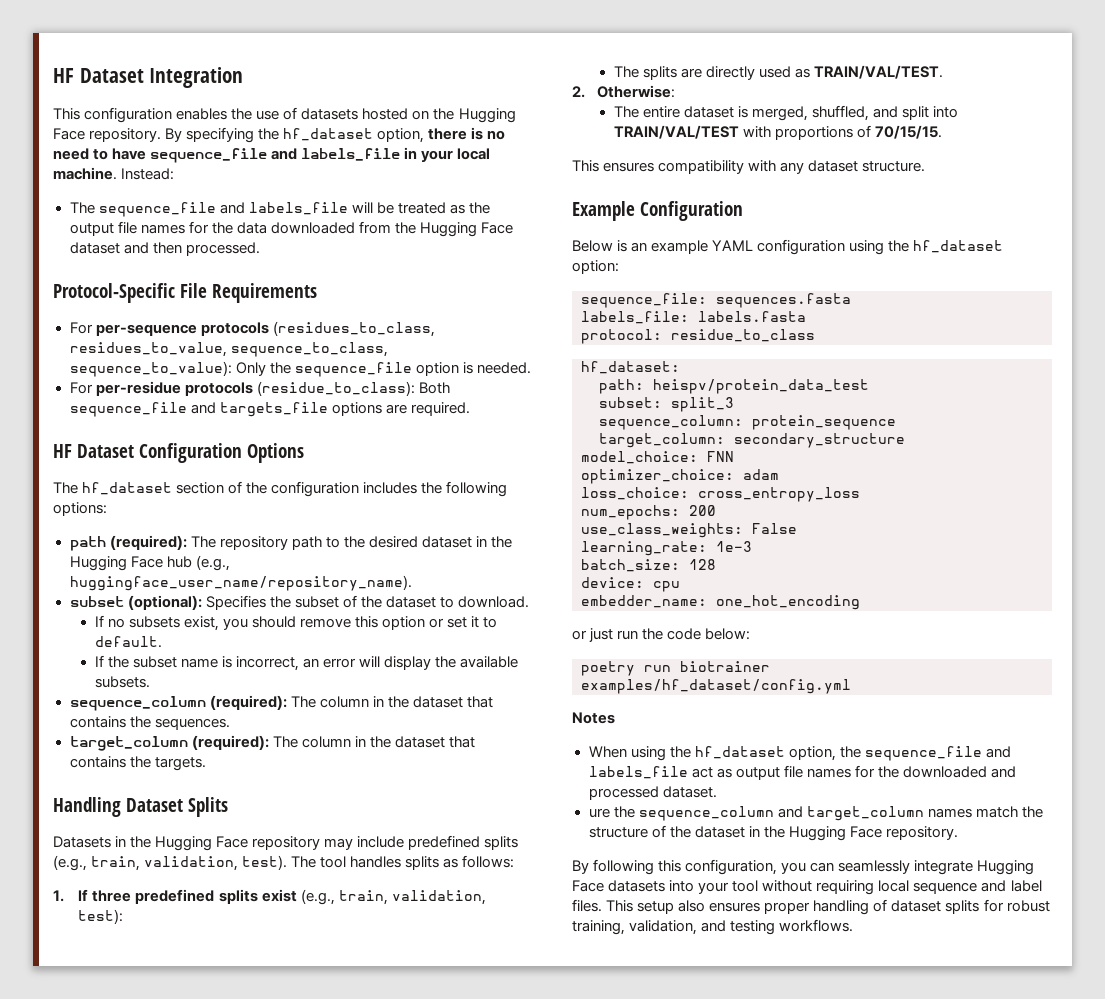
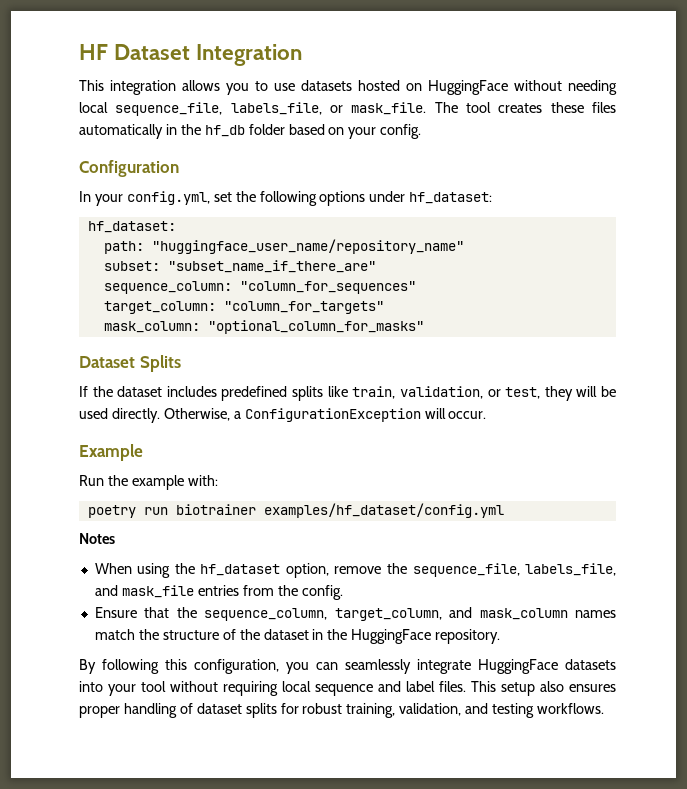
- This configuration enables the use of datasets hosted on the Hugging Face repository. By specifying the hf_dataset option, there is no need to have sequence_file and labels_file in your local machine. Instead:
- The sequence_file and labels_file will be treated as the output file names for the data downloaded from the Hugging Face dataset and then processed.
- Protocol-Specific File Requirements
- For per-sequence protocols (residues_to_class, residues_to_value, sequence_to_class, sequence_to_value): Only the sequence_file option is needed.
- For per-residue protocols (residue_to_class): Both sequence_file and targets_file options are required.
- HF Dataset Configuration Options
- The hf_dataset section of the configuration includes the following options:
- path (required): The repository path to the desired dataset in the Hugging Face hub (e.g., huggingface_user_name/repository_name).
- subset (optional): Specifies the subset of the dataset to download.
- If no subsets exist, you should remove this option or set it to default.
- If the subset name is incorrect, an error will display the available subsets.
- sequence_column (required): The column in the dataset that contains the sequences.
- target_column (required): The column in the dataset that contains the targets.
- Handling Dataset Splits
- Datasets in the Hugging Face repository may include predefined splits (e.g., train, validation, test). The tool handles splits as follows:
- 1. If three predefined splits exist (e.g., train, validation, test):
- The splits are directly used as TRAIN/VAL/TEST.
- 2. Otherwise:
- The entire dataset is merged, shuffled, and split into TRAIN/VAL/TEST with proportions of 70/15/15.
- This ensures compatibility with any dataset structure.
- Example Configuration
- Below is an example YAML configuration using the hf_dataset option:
- sequence_file: sequences.fasta
- labels_file: labels.fasta
- protocol: residue_to_class
+ This integration allows you to use datasets hosted on HuggingFace without needing local sequence_file, labels_file, or mask_file. The tool creates these files automatically in the hf_db folder based on your config.
+ Configuration
+ In your config.yml, set the following options under hf_dataset:
- path: heispv/protein_data_test
+ path: "huggingface_user_name/repository_name"
- subset: split_3
+ subset: "subset_name_if_there_are"
- sequence_column: protein_sequence
+ sequence_column: "column_for_sequences"
- target_column: secondary_structure
- model_choice: FNN
- optimizer_choice: adam
- loss_choice: cross_entropy_loss
- num_epochs: 200
- use_class_weights: False
- learning_rate: 1e-3
- batch_size: 128
- device: cpu
- embedder_name: one_hot_encoding
- or just run the code below:
+ target_column: "column_for_targets"
+ mask_column: "optional_column_for_masks"
+ Dataset Splits
+ If the dataset includes predefined splits like train, validation, or test, they will be used directly. Otherwise, a ConfigurationException will occur.
+ Example
+ Run the example with:
- When using the hf_dataset option, the sequence_file and labels_file act as output file names for the downloaded and processed dataset.
- ure the sequence_column and target_column names match the structure of the dataset in the Hugging Face repository.
+ When using the hf_dataset option, remove the sequence_file, labels_file, and mask_file entries from the config.
+ Ensure that the sequence_column, target_column, and mask_column names match the structure of the dataset in the HuggingFace repository.
- By following this configuration, you can seamlessly integrate Hugging Face datasets into your tool without requiring local sequence and label files.
+ By following this configuration, you can seamlessly integrate HuggingFace datasets into your tool without requiring local sequence and label files.

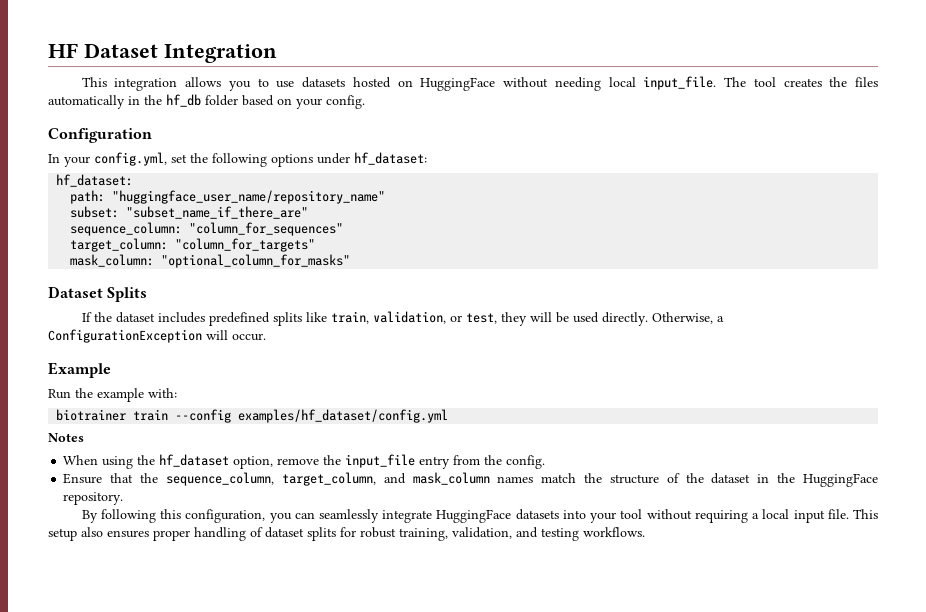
- This integration allows you to use datasets hosted on HuggingFace without needing local sequence_file, labels_file, or mask_file.
+ This integration allows you to use datasets hosted on HuggingFace without needing local input_file.
- The tool creates these files automatically in the hf_db folder based on your config.
+ The tool creates the files automatically in the hf_db folder based on your config.
- poetry run biotrainer examples/hf_dataset/config.yml
+ biotrainer train --config examples/hf_dataset/config.yml
- When using the hf_dataset option, remove the sequence_file, labels_file, and mask_file entries from the config.
+ When using the hf_dataset option, remove the input_file entry from the config.
- By following this configuration, you can seamlessly integrate HuggingFace datasets into your tool without requiring local sequence and label files.
+ By following this configuration, you can seamlessly integrate HuggingFace datasets into your tool without requiring a local input file.

